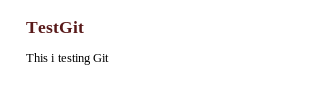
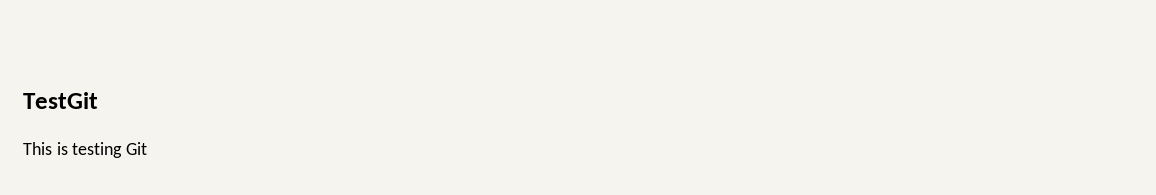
- This i testing Git
+ This is testing Git

